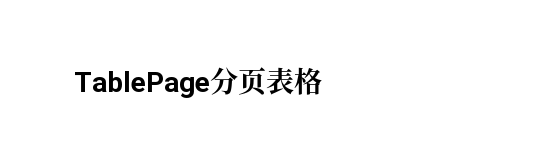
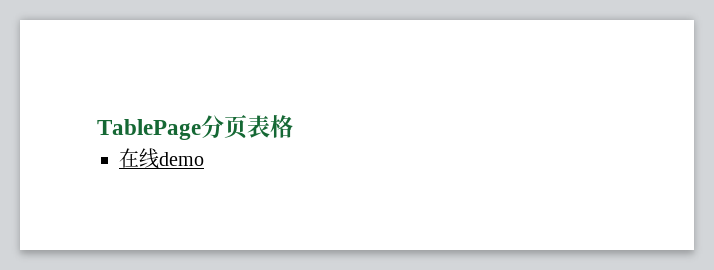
+ 在线demo

